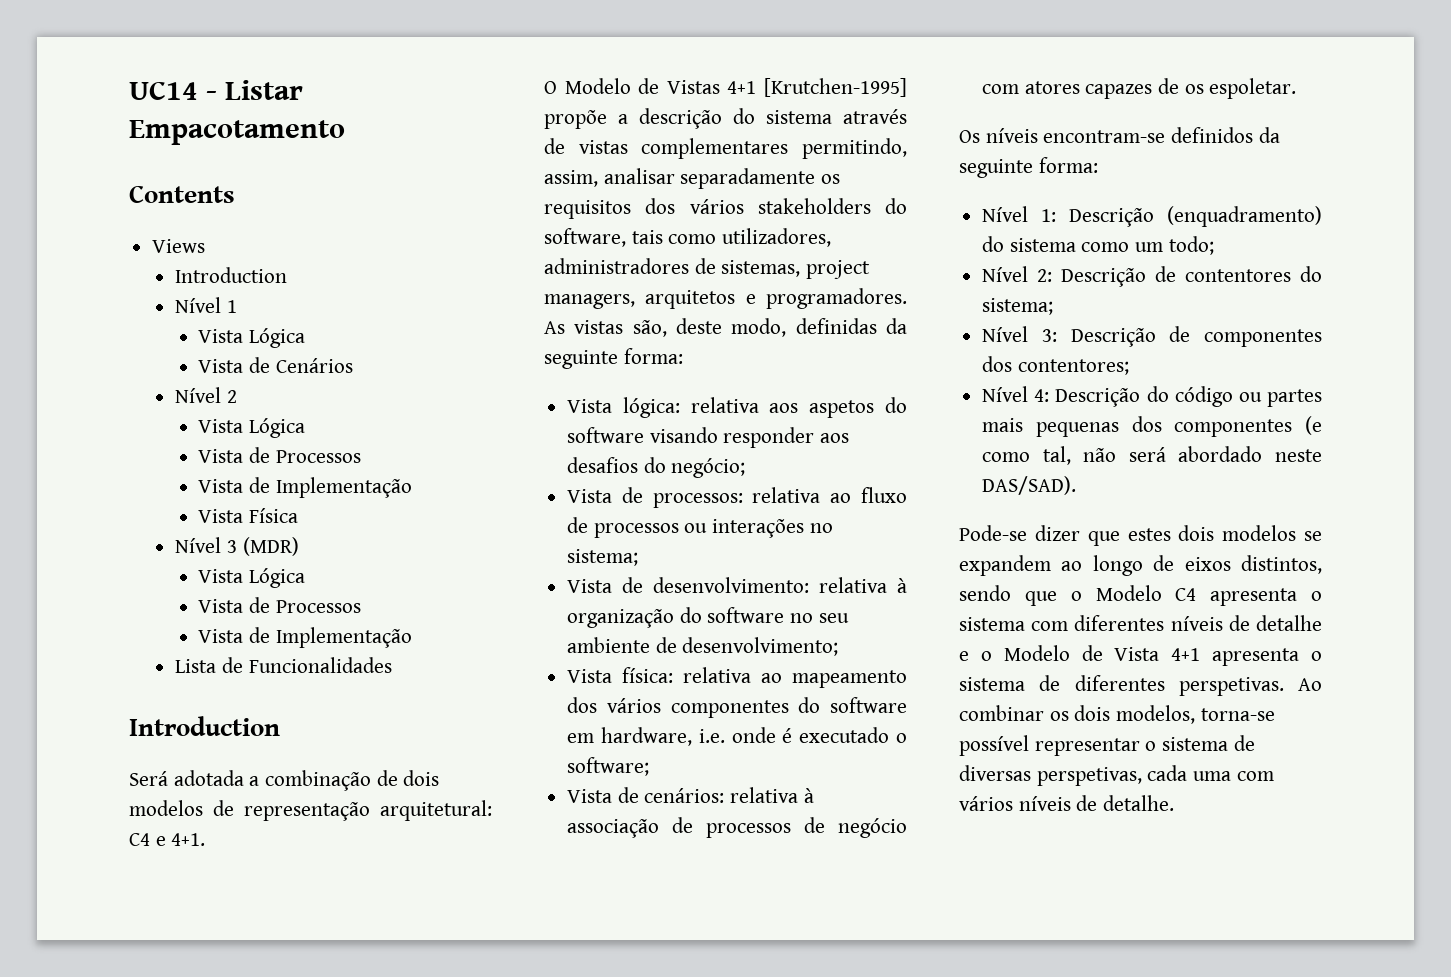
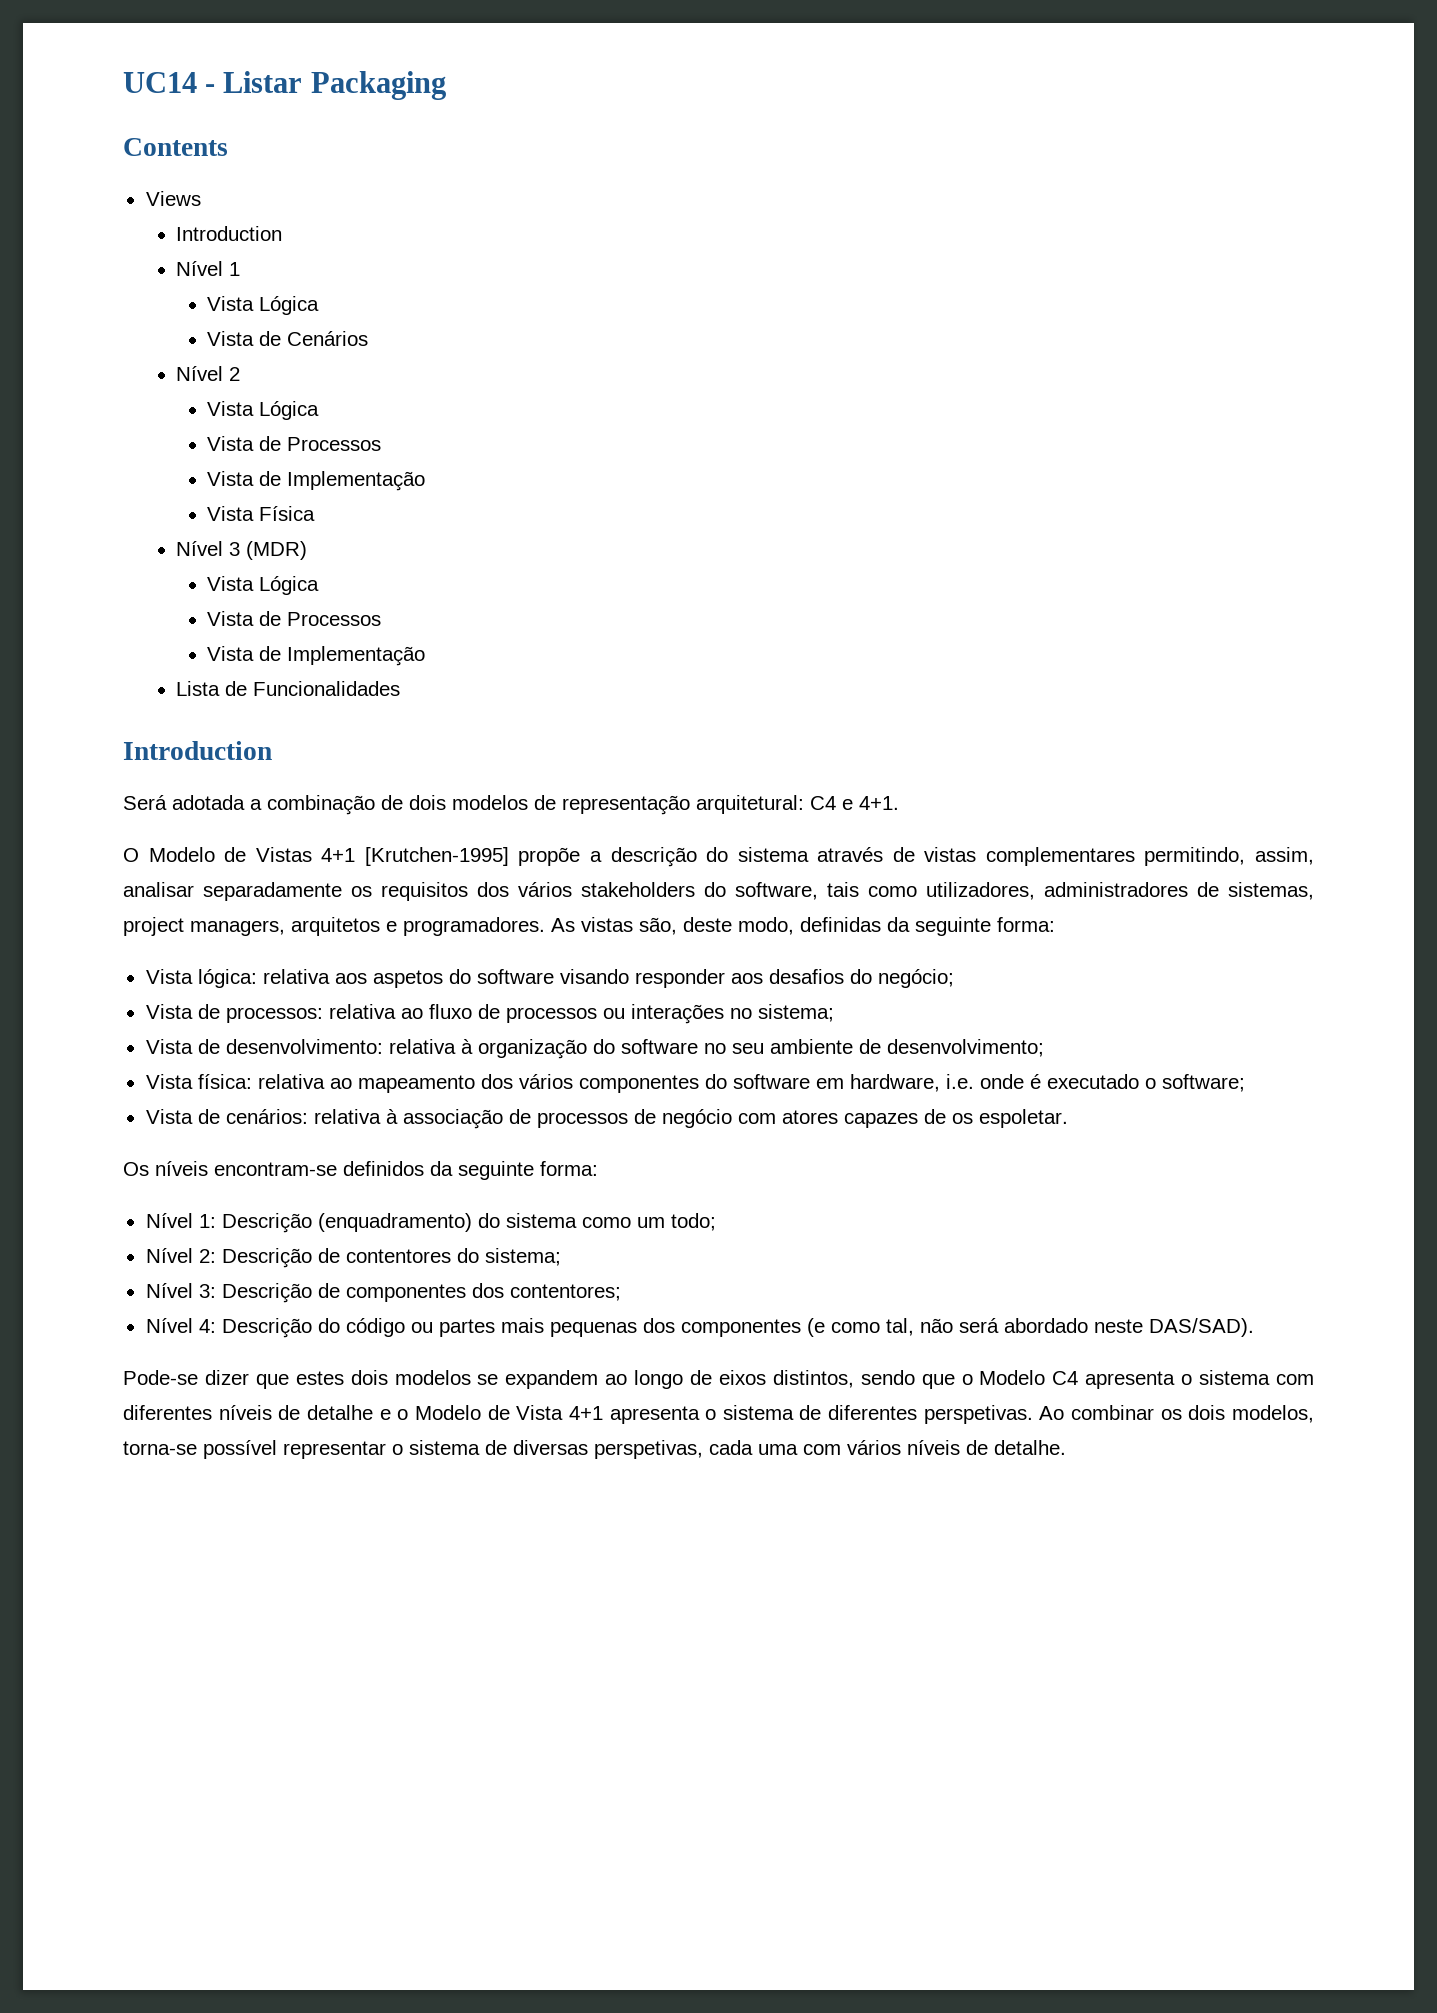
- UC14 - Listar Empacotamento
+ UC14 - Listar Packaging

